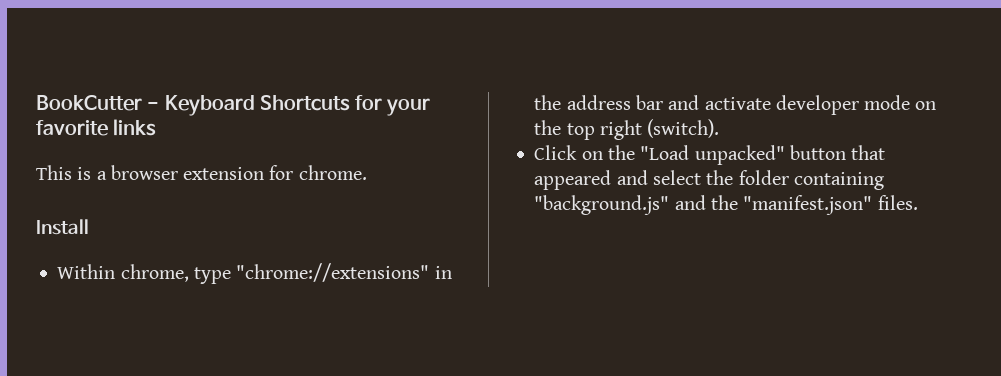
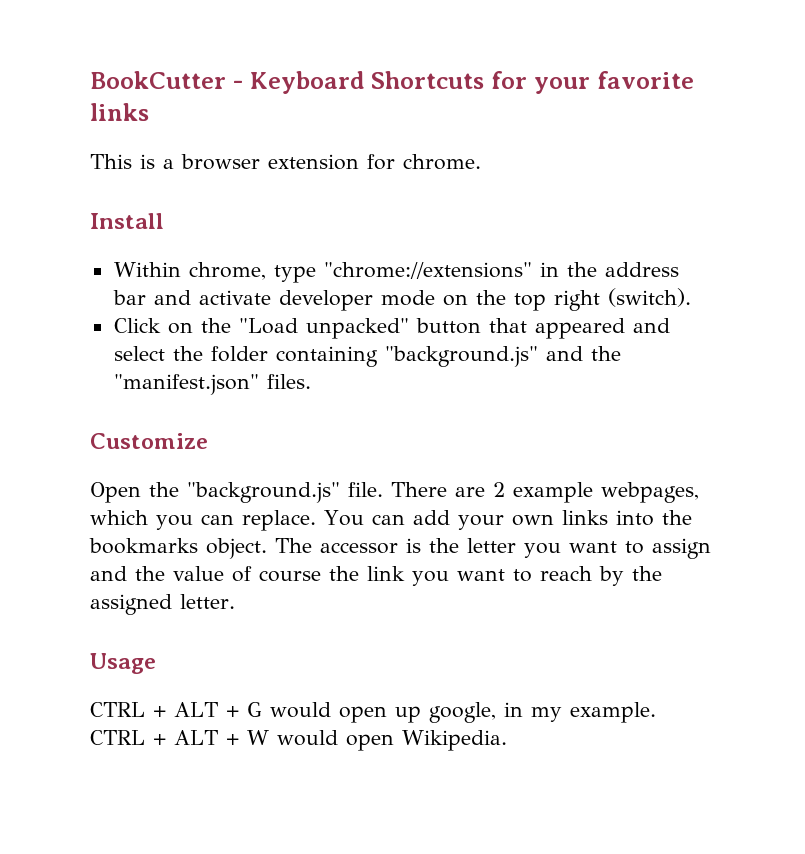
+ Customize
+ Open the "background.js" file. There are 2 example webpages, which you can replace. You can add your own links into the bookmarks object. The accessor is the letter you want to assign and the value of course the link you want to reach by the assigned letter.
+ Usage
+ CTRL + ALT + G would open up google, in my example. CTRL + ALT + W would open Wikipedia.

